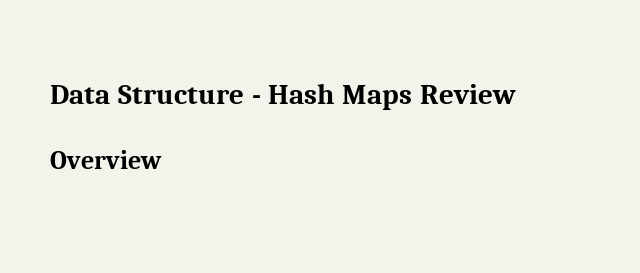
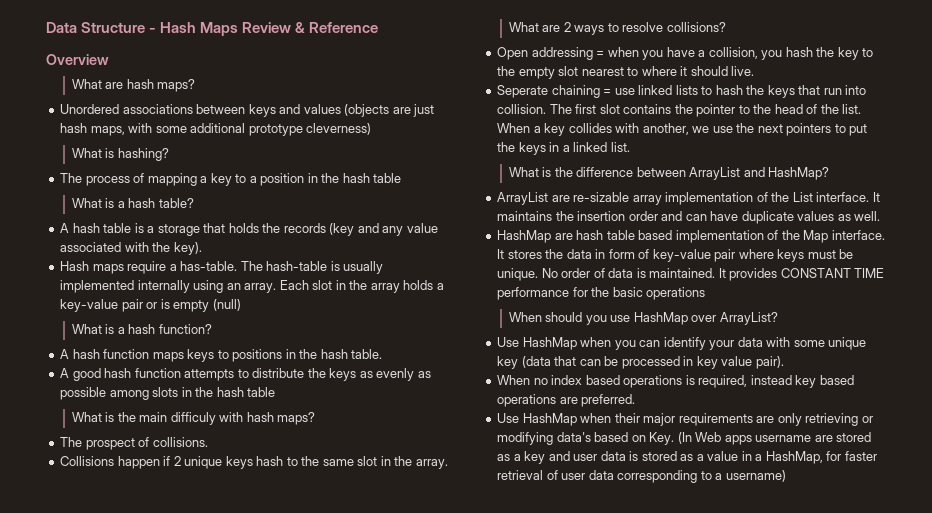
- Data Structure - Hash Maps Review
+ Data Structure - Hash Maps Review & Reference
+ What are hash maps?
+ Unordered associations between keys and values (objects are just hash maps, with some additional prototype cleverness)
+ What is hashing?
+ The process of mapping a key to a position in the hash table
+ What is a hash table?
+ A hash table is a storage that holds the records (key and any value associated with the key).
+ Hash maps require a has-table. The hash-table is usually implemented internally using an array. Each slot in the array holds a key-value pair or is empty (null)
+ What is a hash function?
+ A hash function maps keys to positions in the hash table.
+ A good hash function attempts to distribute the keys as evenly as possible among slots in the hash table
+ What is the main difficuly with hash maps?
+ The prospect of collisions.
+ Collisions happen if 2 unique keys hash to the same slot in the array.
+ What are 2 ways to resolve collisions?
+ Open addressing = when you have a collision, you hash the key to the empty slot nearest to where it should live.
+ Seperate chaining = use linked lists to hash the keys that run into collision. The first slot contains the pointer to the head of the list. When a key collides with another, we use the next pointers to put the keys in a linked list.
+ What is the difference between ArrayList and HashMap?
+ ArrayList are re-sizable array implementation of the List interface. It maintains the insertion order and can have duplicate values as well.
+ HashMap are hash table based implementation of the Map interface. It stores the data in form of key-value pair where keys must be unique. No order of data is maintained. It provides CONSTANT TIME performance for the basic operations
+ When should you use HashMap over ArrayList?
+ Use HashMap when you can identify your data with some unique key (data that can be processed in key value pair).
+ When no index based operations is required, instead key based operations are preferred.
+ Use HashMap when their major requirements are only retrieving or modifying data's based on Key. (In Web apps username are stored as a key and user data is stored as a value in a HashMap, for faster retrieval of user data corresponding to a username)

